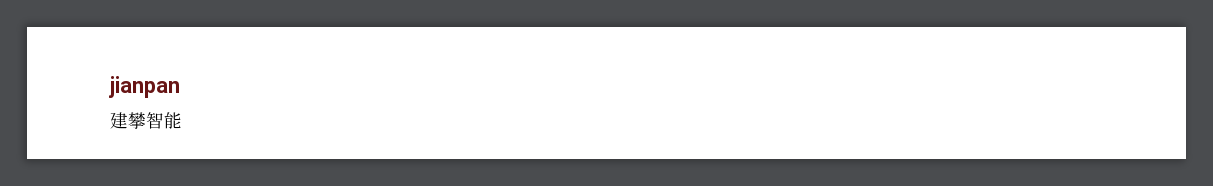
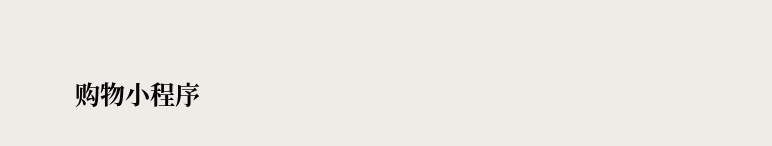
- jianpan
- 建攀智能
+ 购物小程序

